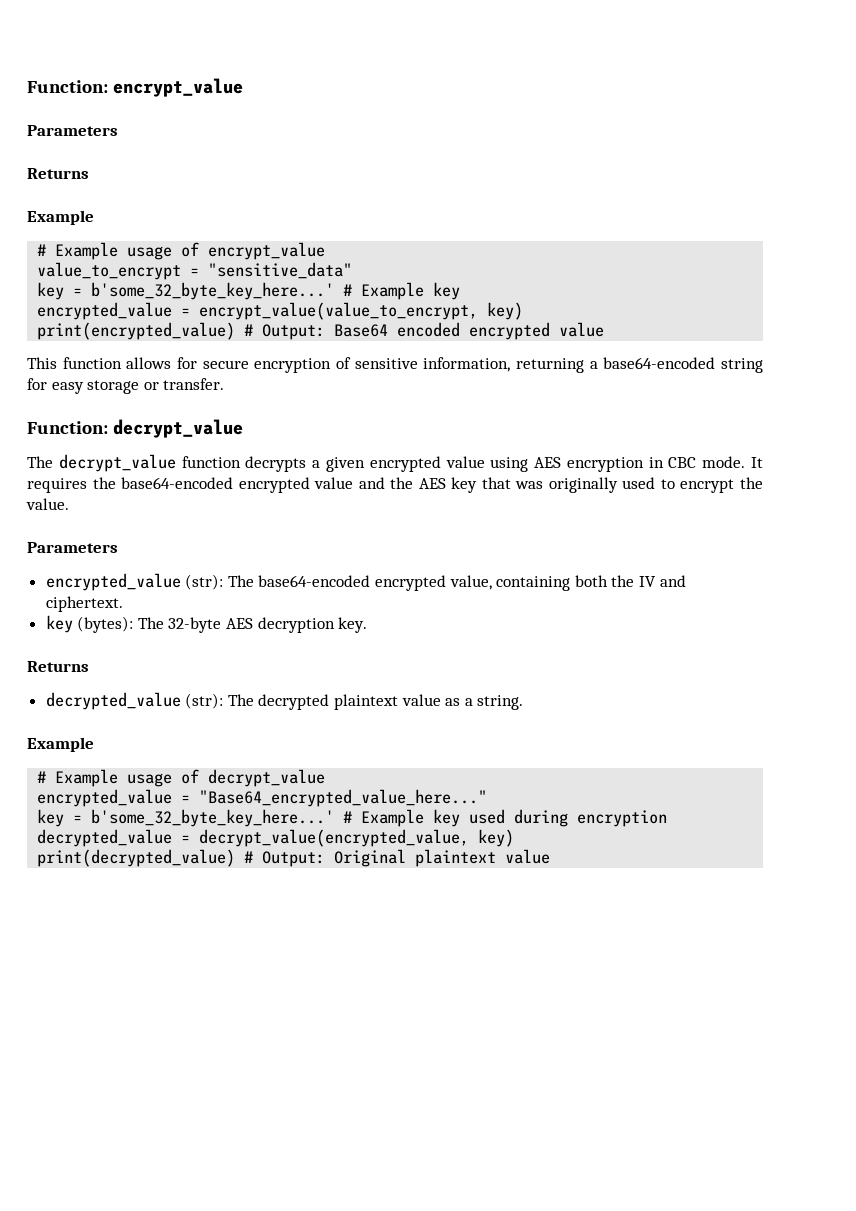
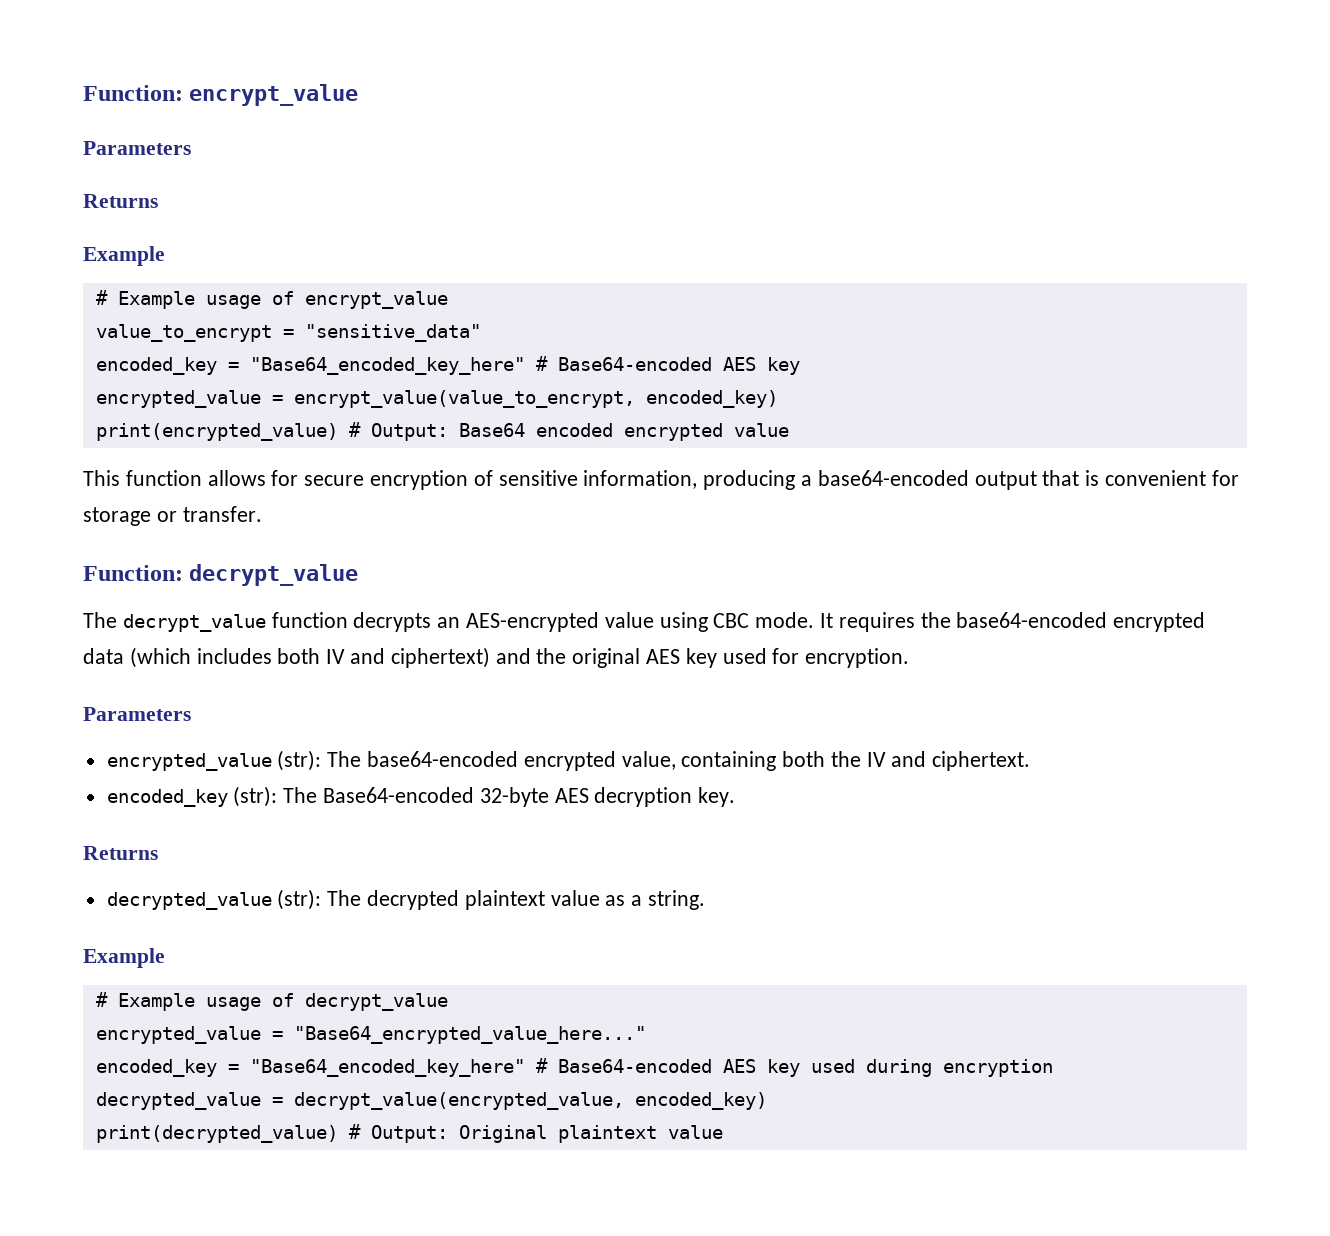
  value_to_encrypt = "sensitive_data"
- key = b'some_32_byte_key_here...' # Example key
+ encoded_key = "Base64_encoded_key_here" # Base64-encoded AES key
- encrypted_value = encrypt_value(value_to_encrypt, key)
+ encrypted_value = encrypt_value(value_to_encrypt, encoded_key)
- This function allows for secure encryption of sensitive information, returning a base64-encoded string for easy storage or transfer.
+ This function allows for secure encryption of sensitive information, producing a base64-encoded output that is convenient for storage or transfer.
- The decrypt_value function decrypts a given encrypted value using AES encryption in CBC mode.
+ The decrypt_value function decrypts an AES-encrypted value using CBC mode.
- It requires the base64-encoded encrypted value and the AES key that was originally used to encrypt the value.
+ It requires the base64-encoded encrypted data (which includes both IV and ciphertext) and the original AES key used for encryption.
- key (bytes): The 32-byte AES decryption key.
+ encoded_key (str): The Base64-encoded 32-byte AES decryption key.
- key = b'some_32_byte_key_here...' # Example key used during encryption
+ encoded_key = "Base64_encoded_key_here" # Base64-encoded AES key used during encryption
- decrypted_value = decrypt_value(encrypted_value, key)
+ decrypted_value = decrypt_value(encrypted_value, encoded_key)

